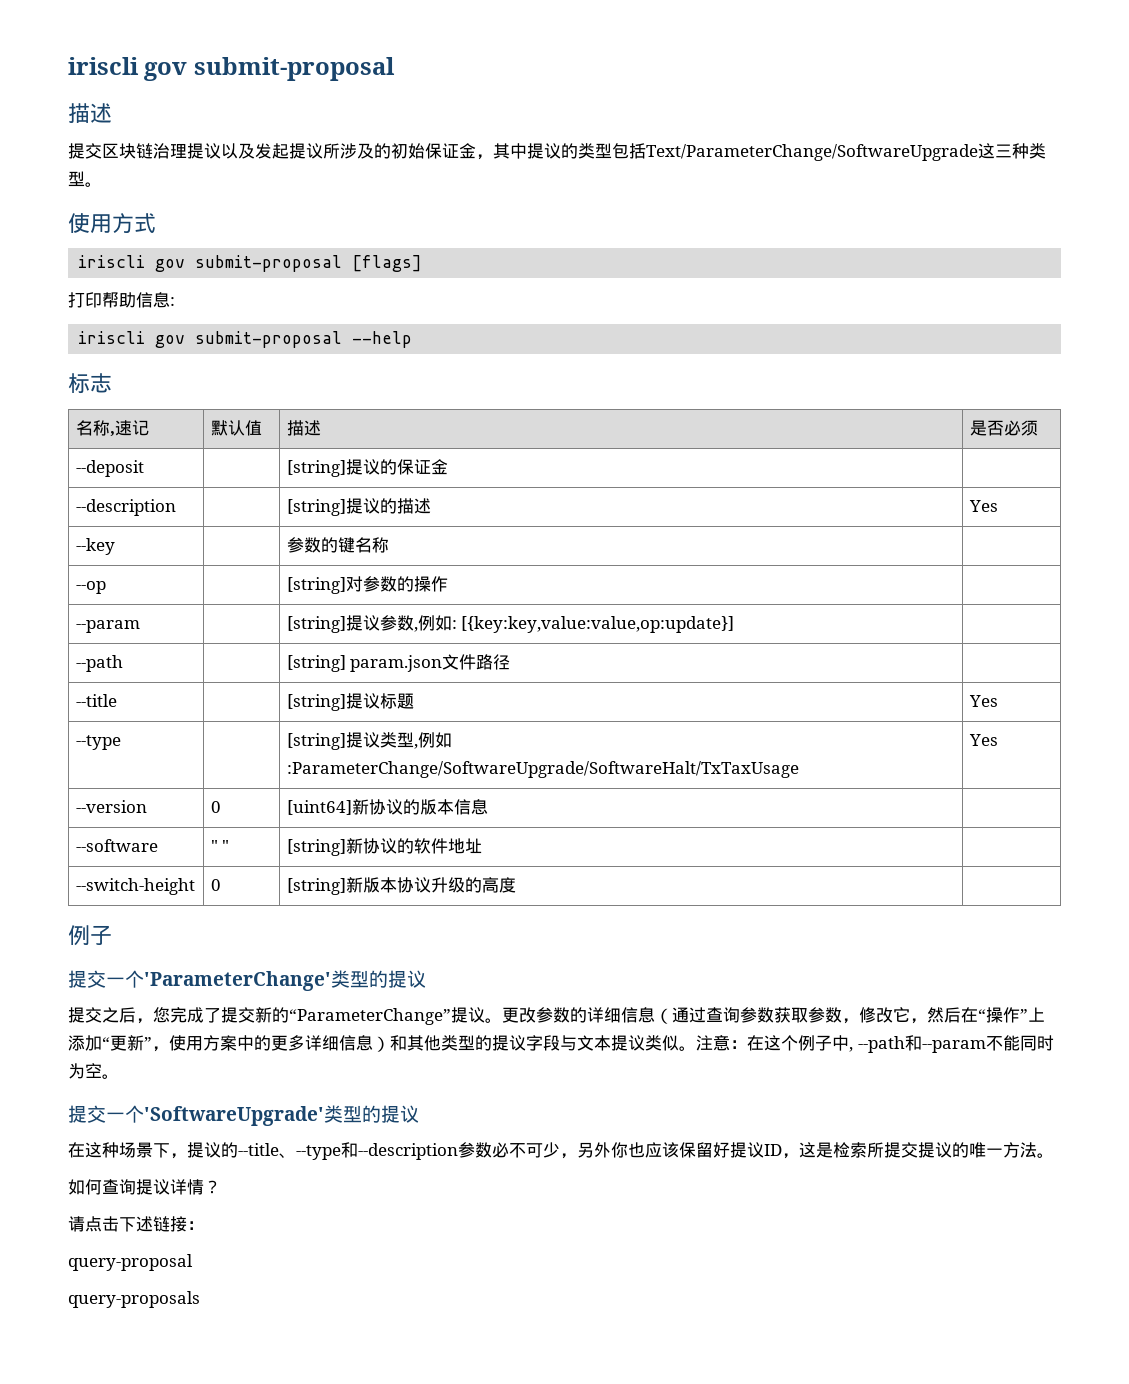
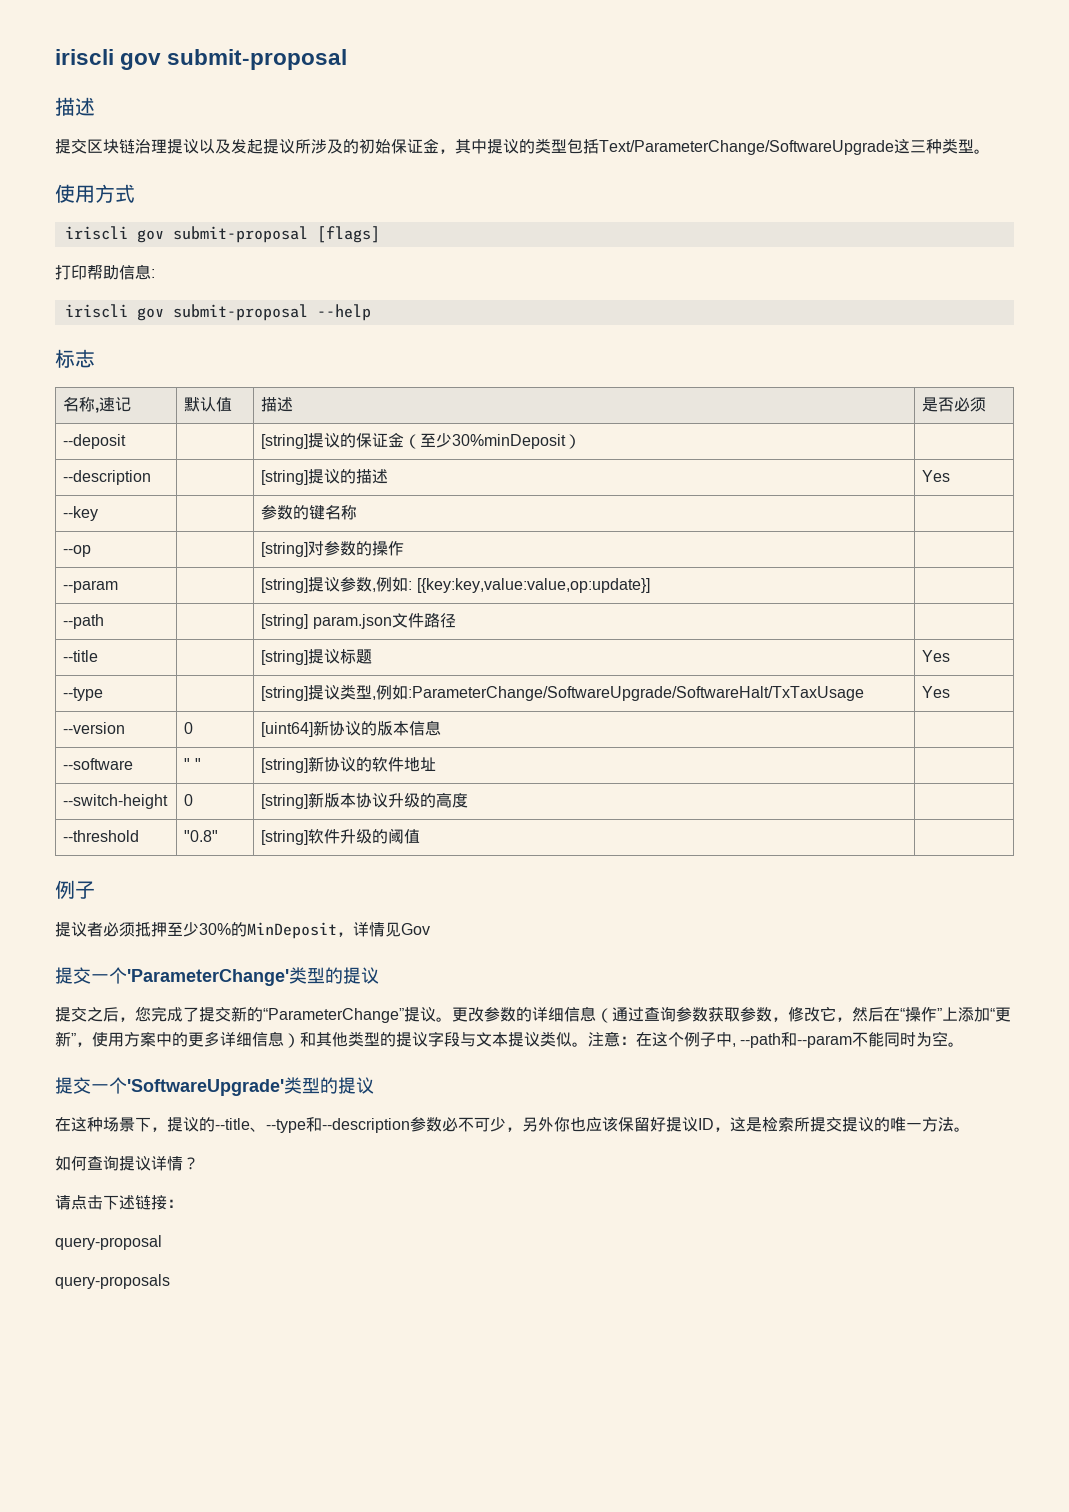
- --deposit | | [string]提议的保证金 |
+ --deposit | | [string]提议的保证金（至少30%minDeposit） |
  --switch-height | 0 | [string]新版本协议升级的高度 |
+ --threshold | "0.8" | [string]软件升级的阈值 |
  例子
+ 提议者必须抵押至少30%的MinDeposit，详情见Gov

